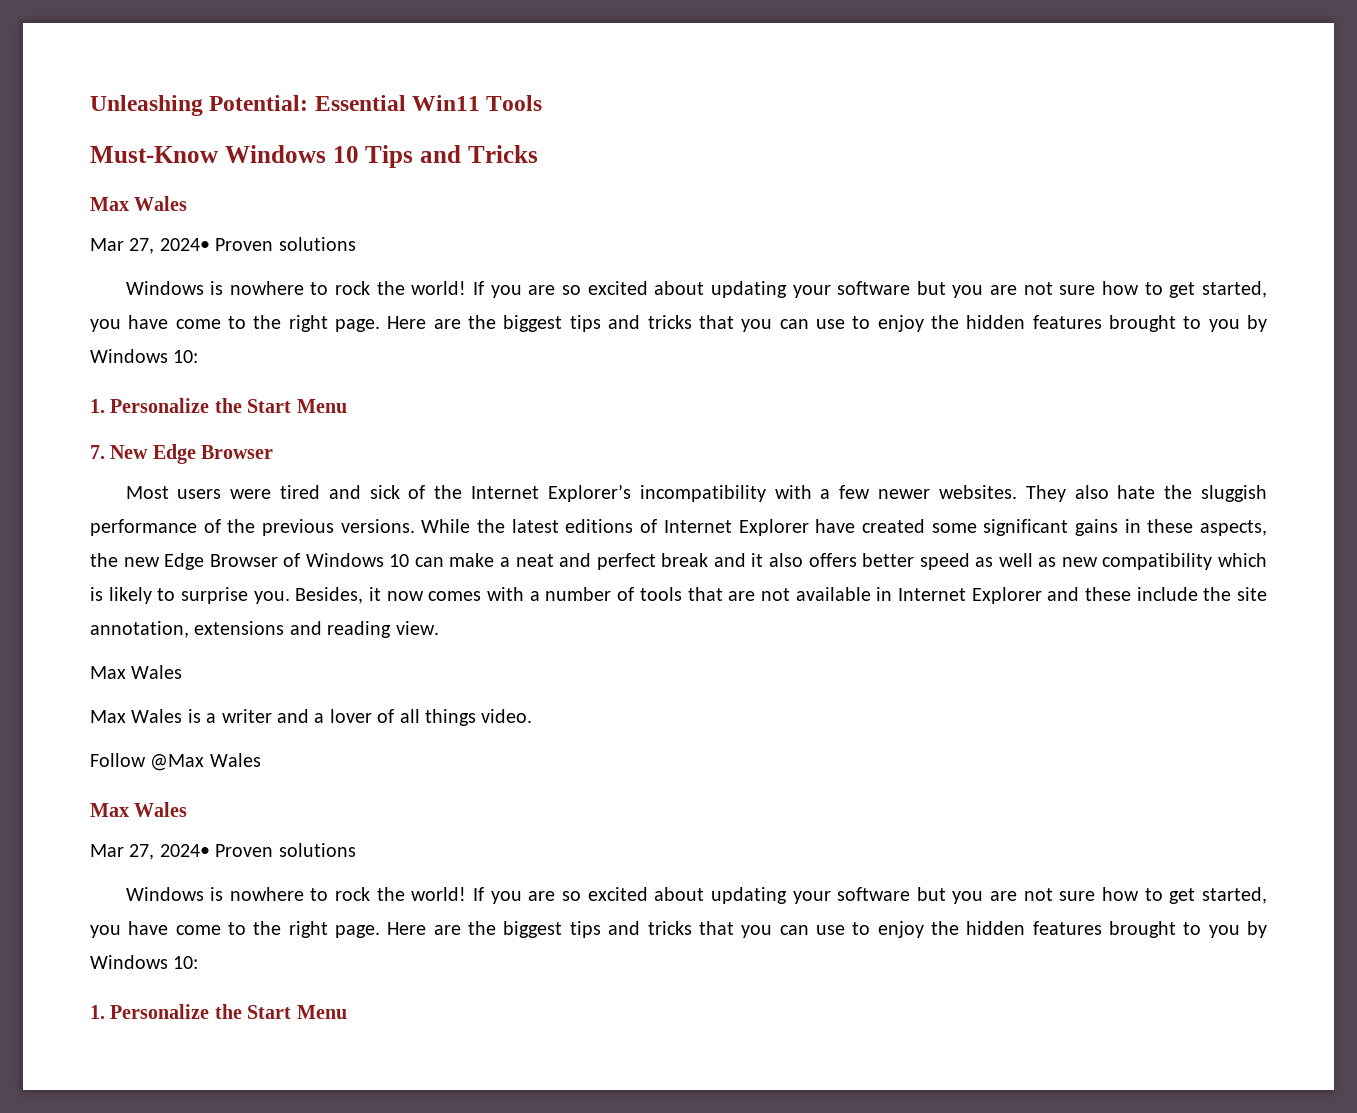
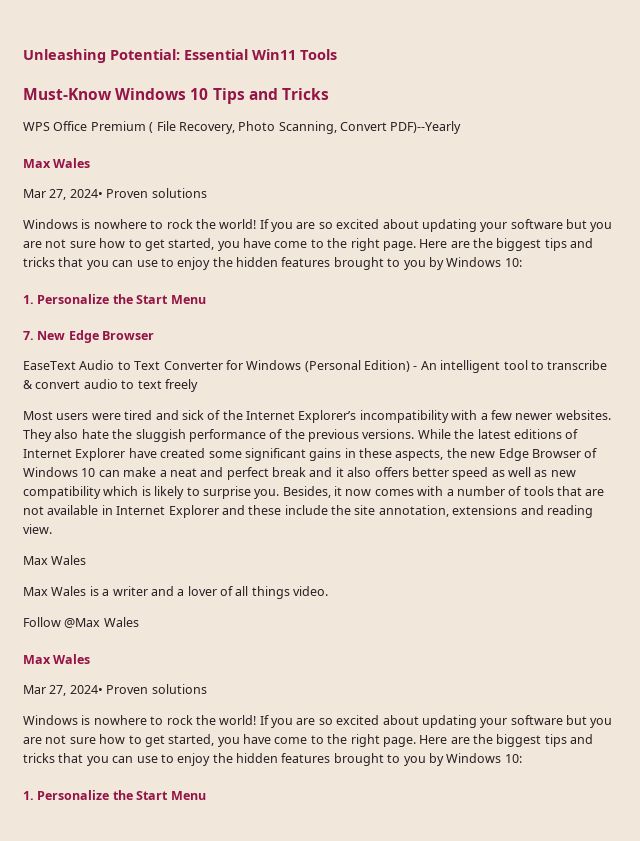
+ WPS Office Premium ( File Recovery, Photo Scanning, Convert PDF)--Yearly
+ EaseText Audio to Text Converter for Windows (Personal Edition) - An intelligent tool to transcribe & convert audio to text freely

